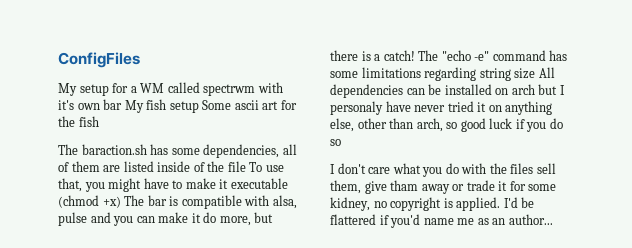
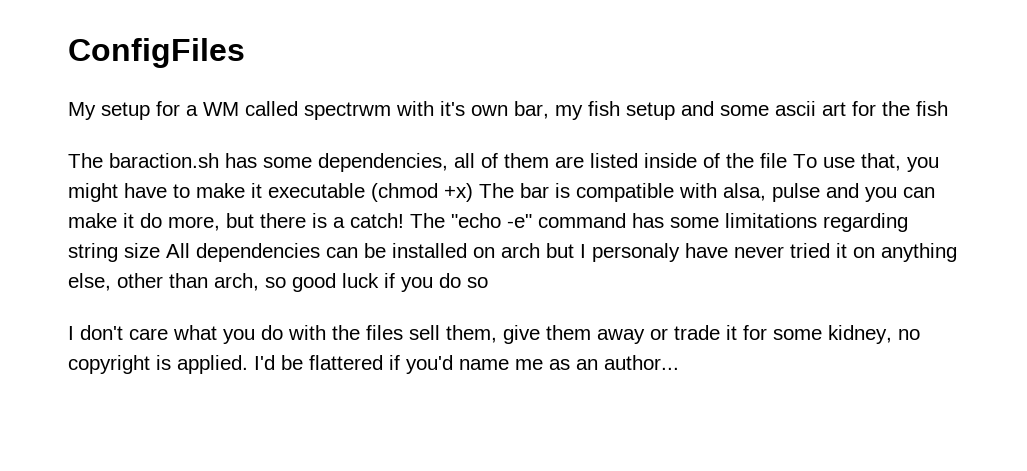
- My setup for a WM called spectrwm with it's own bar My fish setup Some ascii art for the fish
+ My setup for a WM called spectrwm with it's own bar, my fish setup and some ascii art for the fish
- I don't care what you do with the files sell them, give tham away or trade it for some kidney, no copyright is applied.
+ I don't care what you do with the files sell them, give them away or trade it for some kidney, no copyright is applied.

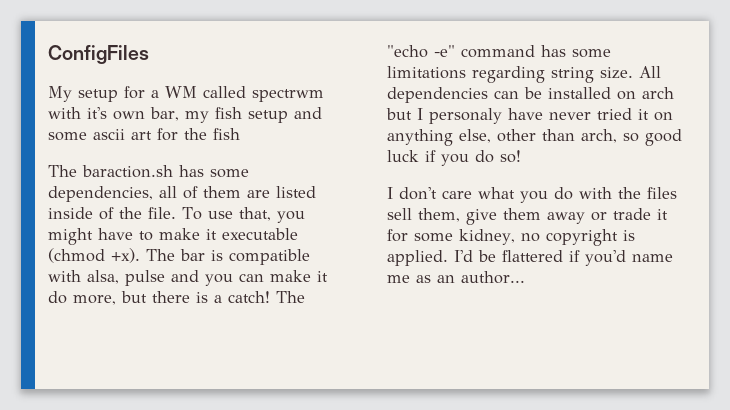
- The baraction.sh has some dependencies, all of them are listed inside of the file To use that, you might have to make it executable (chmod +x) The bar is compatible with alsa, pulse and you can make it do more, but there is a catch!
+ The baraction.sh has some dependencies, all of them are listed inside of the file. To use that, you might have to make it executable (chmod +x). The bar is compatible with alsa, pulse and you can make it do more, but there is a catch!
- The "echo -e" command has some limitations regarding string size All dependencies can be installed on arch but I personaly have never tried it on anything else, other than arch, so good luck if you do so
+ The "echo -e" command has some limitations regarding string size. All dependencies can be installed on arch but I personaly have never tried it on anything else, other than arch, so good luck if you do so!

